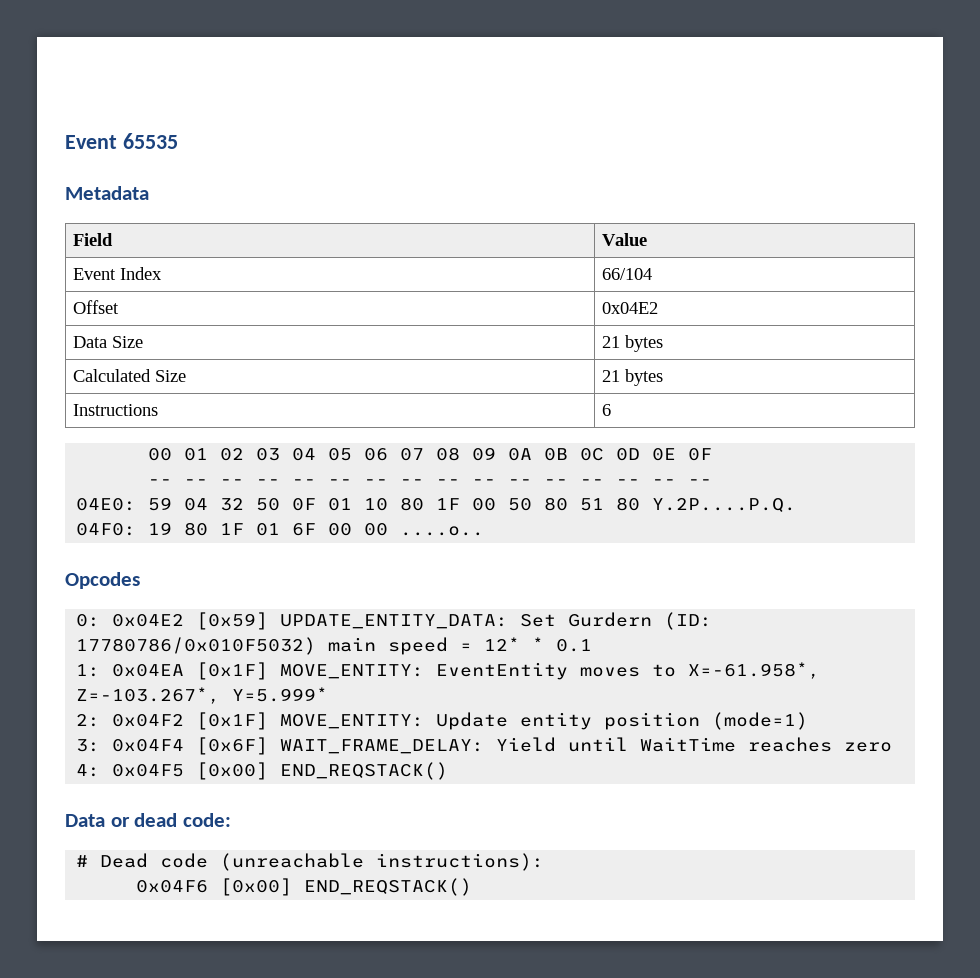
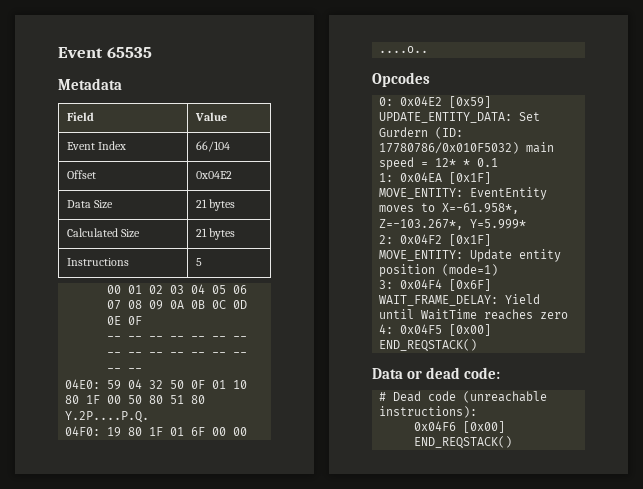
- Instructions | 6
+ Instructions | 5

